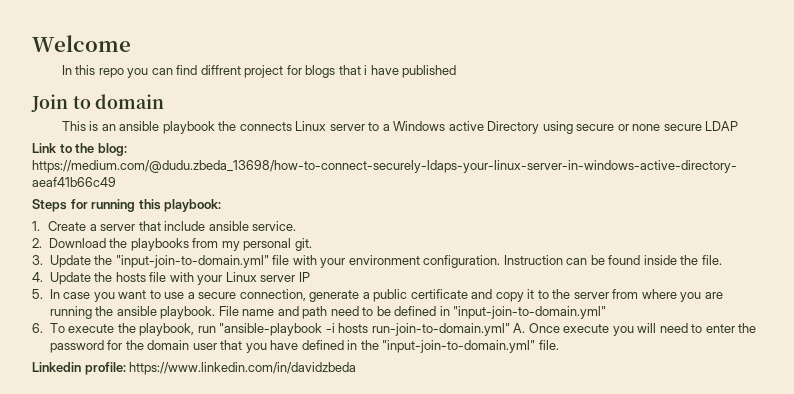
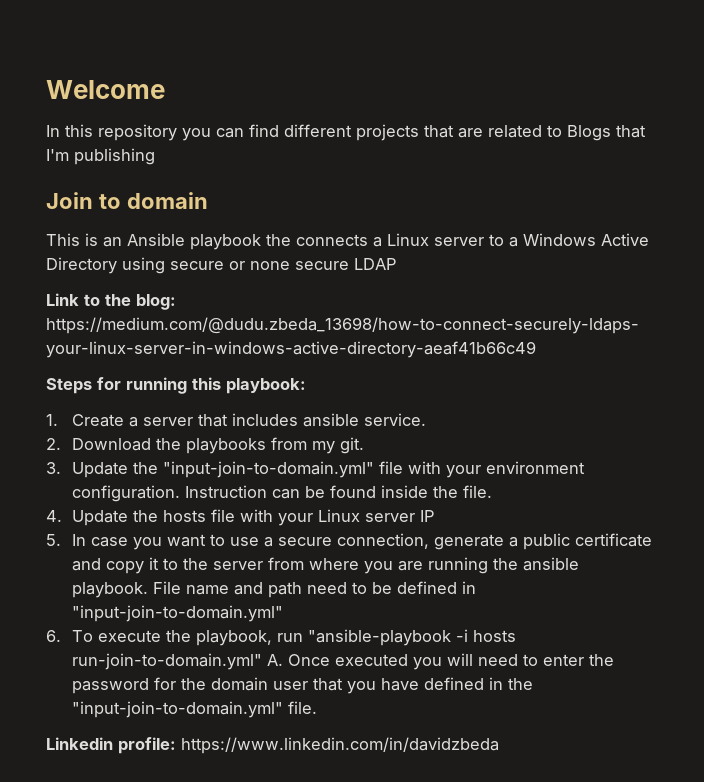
- In this repo you can find diffrent project for blogs that i have published
+ In this repository you can find different projects that are related to Blogs that I'm publishing
- This is an ansible playbook the connects Linux server to a Windows active Directory using secure or none secure LDAP
+ This is an Ansible playbook the connects a Linux server to a Windows Active Directory using secure or none secure LDAP
- 1. Create a server that include ansible service.
+ 1. Create a server that includes ansible service.
- 2. Download the playbooks from my personal git.
+ 2. Download the playbooks from my git.
- 6. To execute the playbook, run "ansible-playbook -i hosts run-join-to-domain.yml" A. Once execute you will need to enter the password for the domain user that you have defined in the "input-join-to-domain.yml" file.
+ 6. To execute the playbook, run "ansible-playbook -i hosts run-join-to-domain.yml" A. Once executed you will need to enter the password for the domain user that you have defined in the "input-join-to-domain.yml" file.

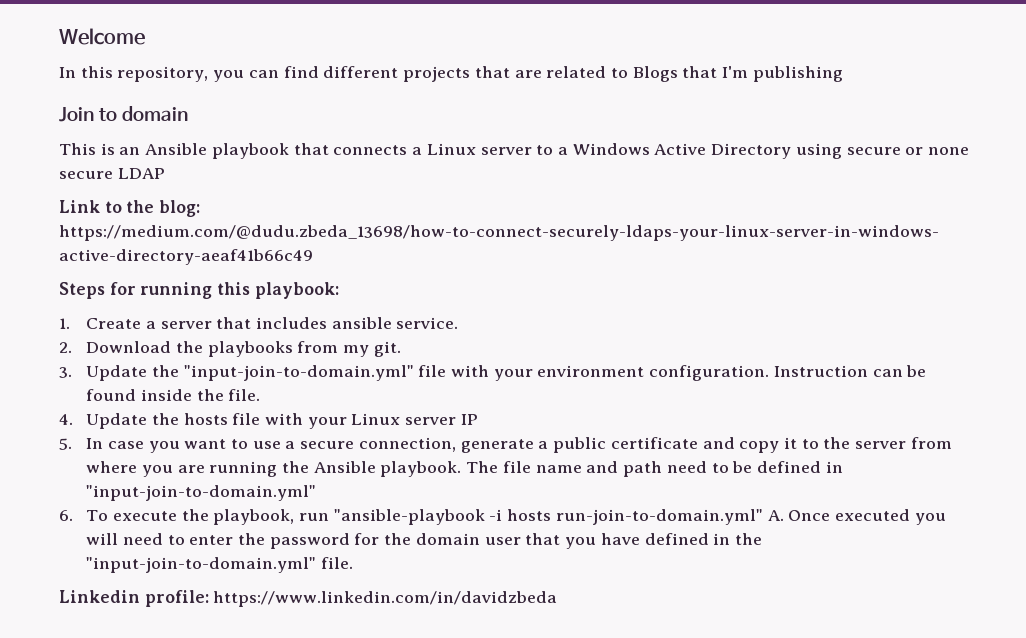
- In this repository you can find different projects that are related to Blogs that I'm publishing
+ In this repository, you can find different projects that are related to Blogs that I'm publishing
- This is an Ansible playbook the connects a Linux server to a Windows Active Directory using secure or none secure LDAP
+ This is an Ansible playbook that connects a Linux server to a Windows Active Directory using secure or none secure LDAP
- 5. In case you want to use a secure connection, generate a public certificate and copy it to the server from where you are running the ansible playbook. File name and path need to be defined in "input-join-to-domain.yml"
+ 5. In case you want to use a secure connection, generate a public certificate and copy it to the server from where you are running the Ansible playbook. The file name and path need to be defined in "input-join-to-domain.yml"

